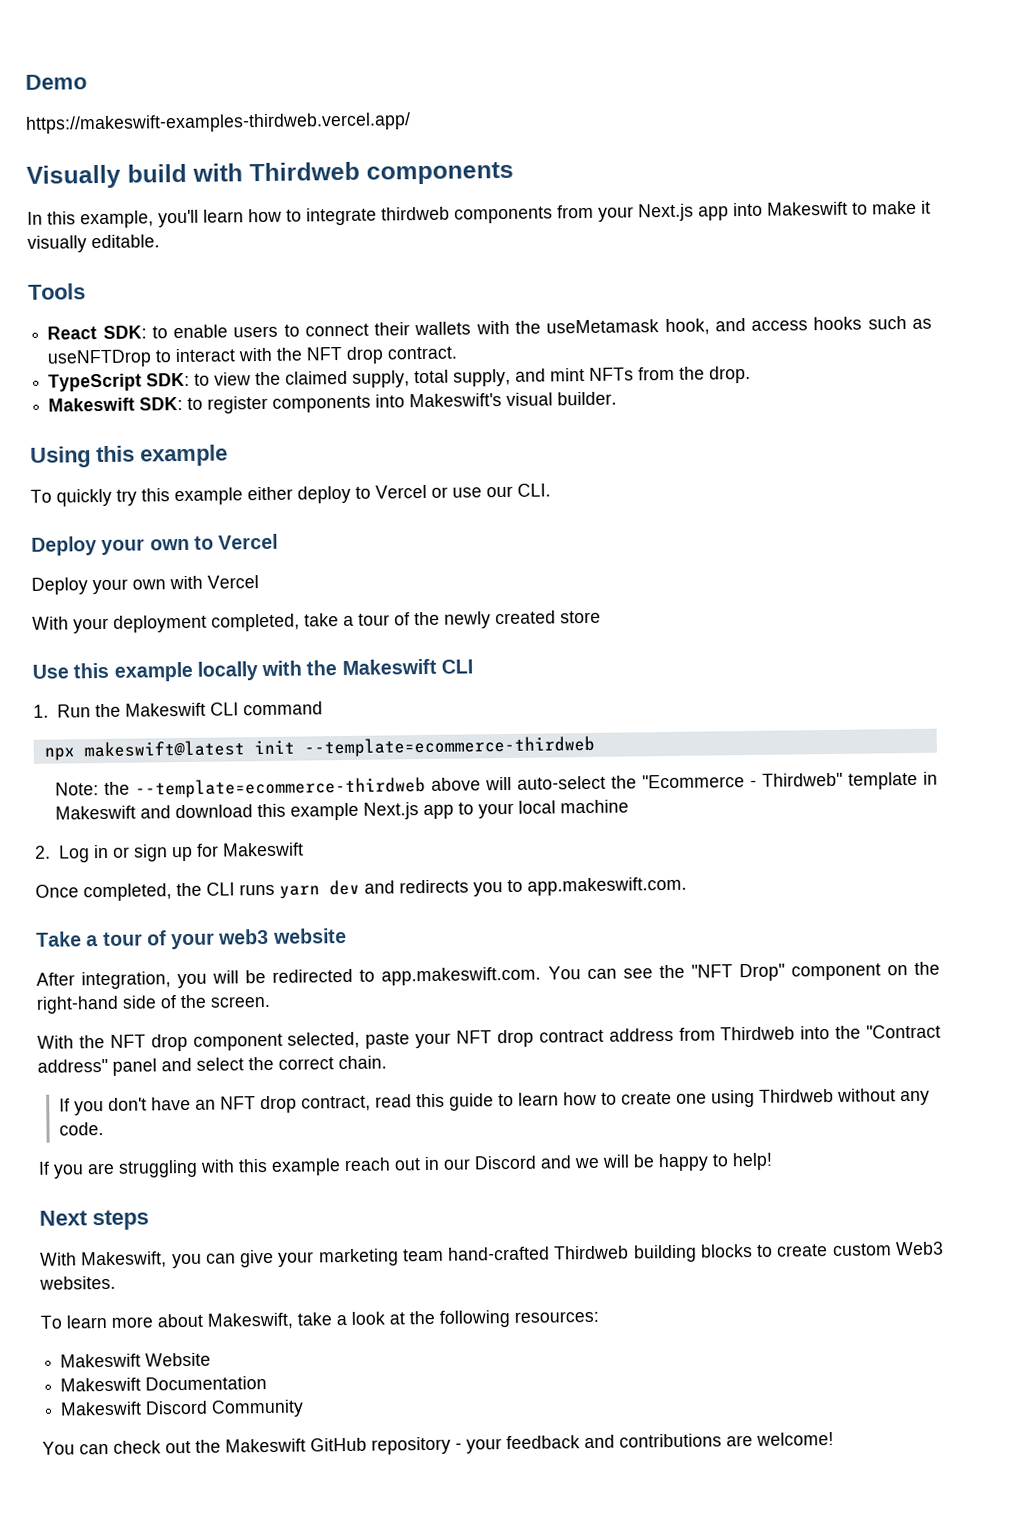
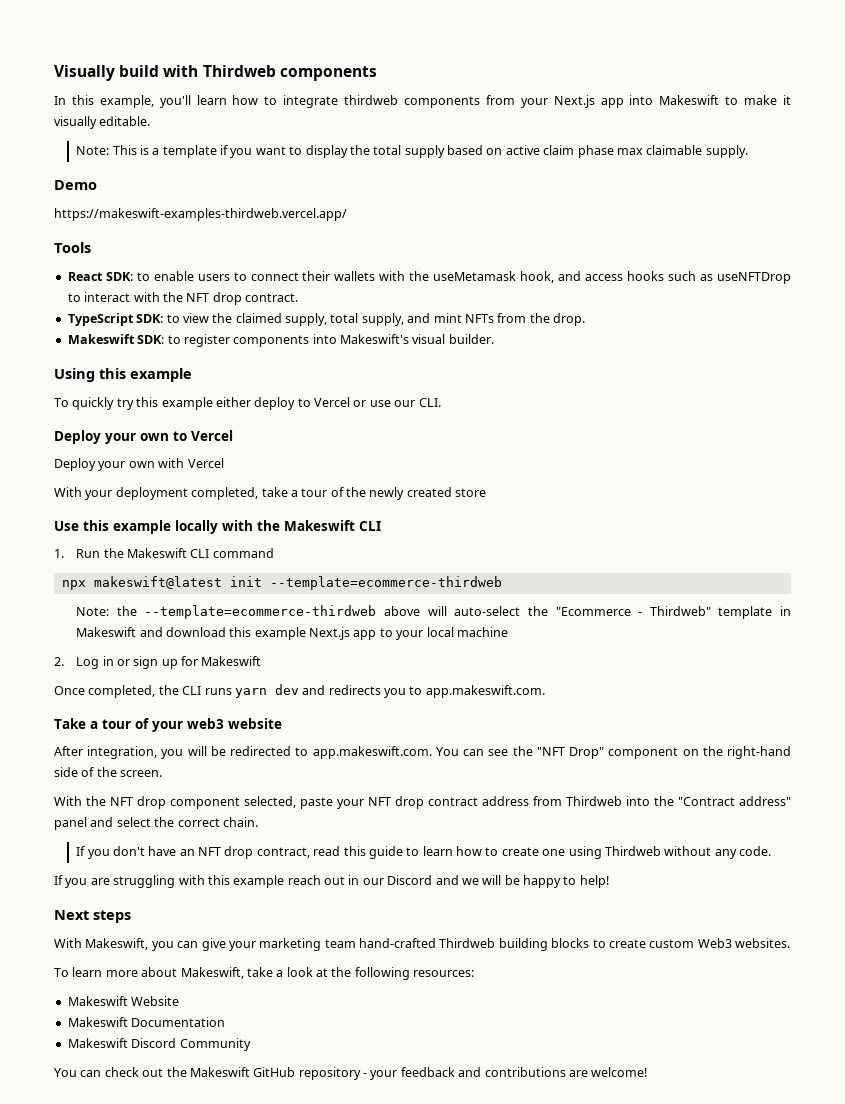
- Demo
- https://makeswift-examples-thirdweb.vercel.app/
+ Note: This is a template if you want to display the total supply based on active claim phase max claimable supply.
+ Demo
+ https://makeswift-examples-thirdweb.vercel.app/

